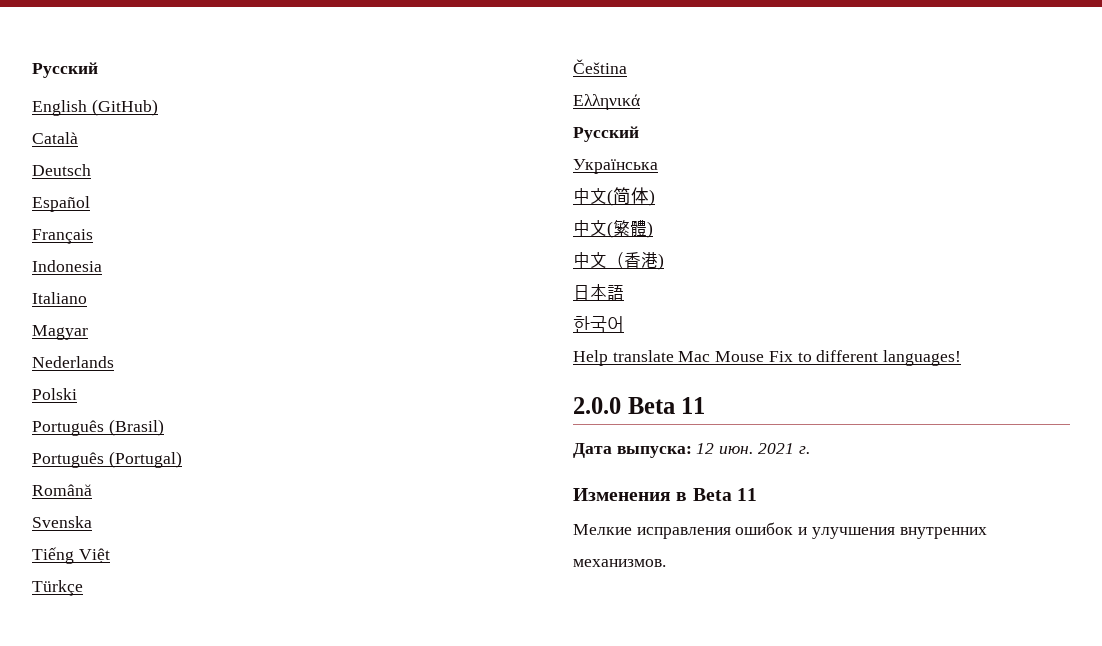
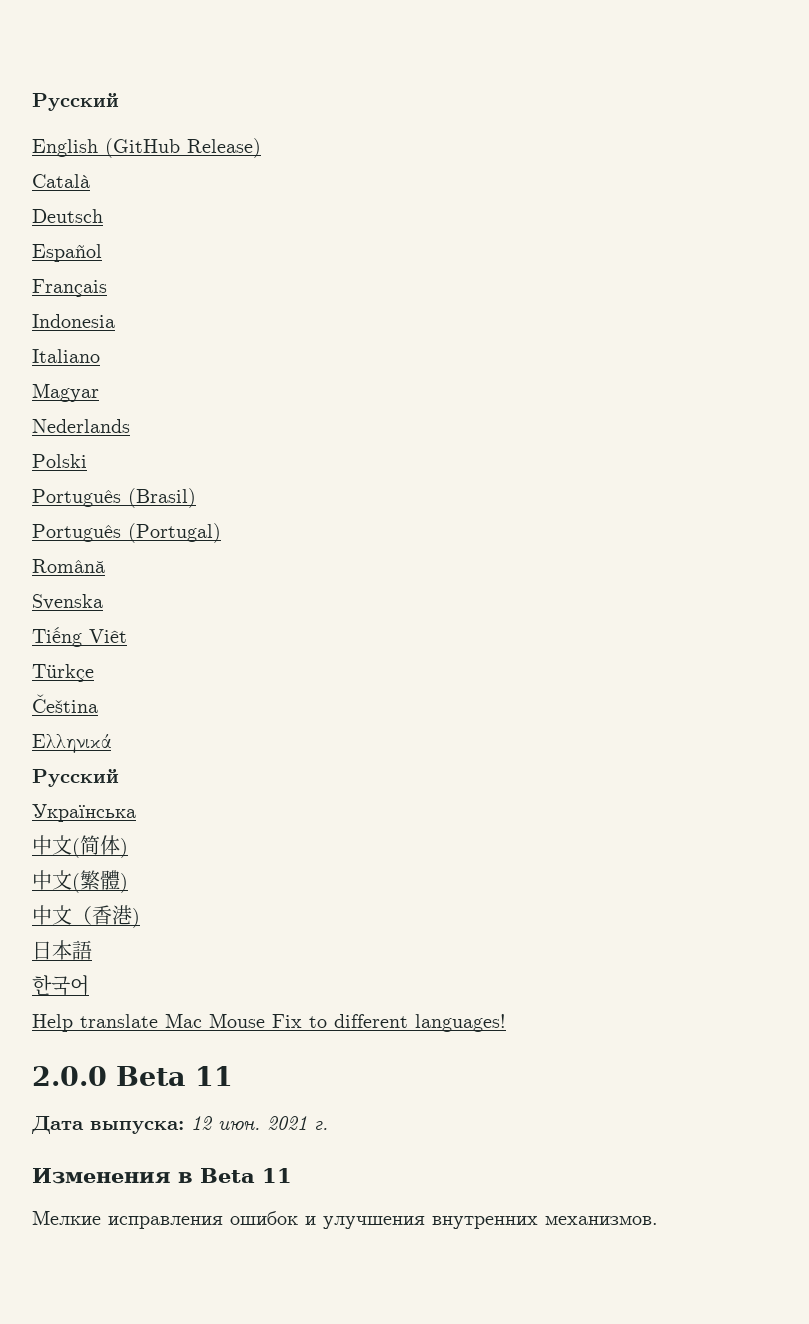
- English (GitHub)
+ English (GitHub Release)

